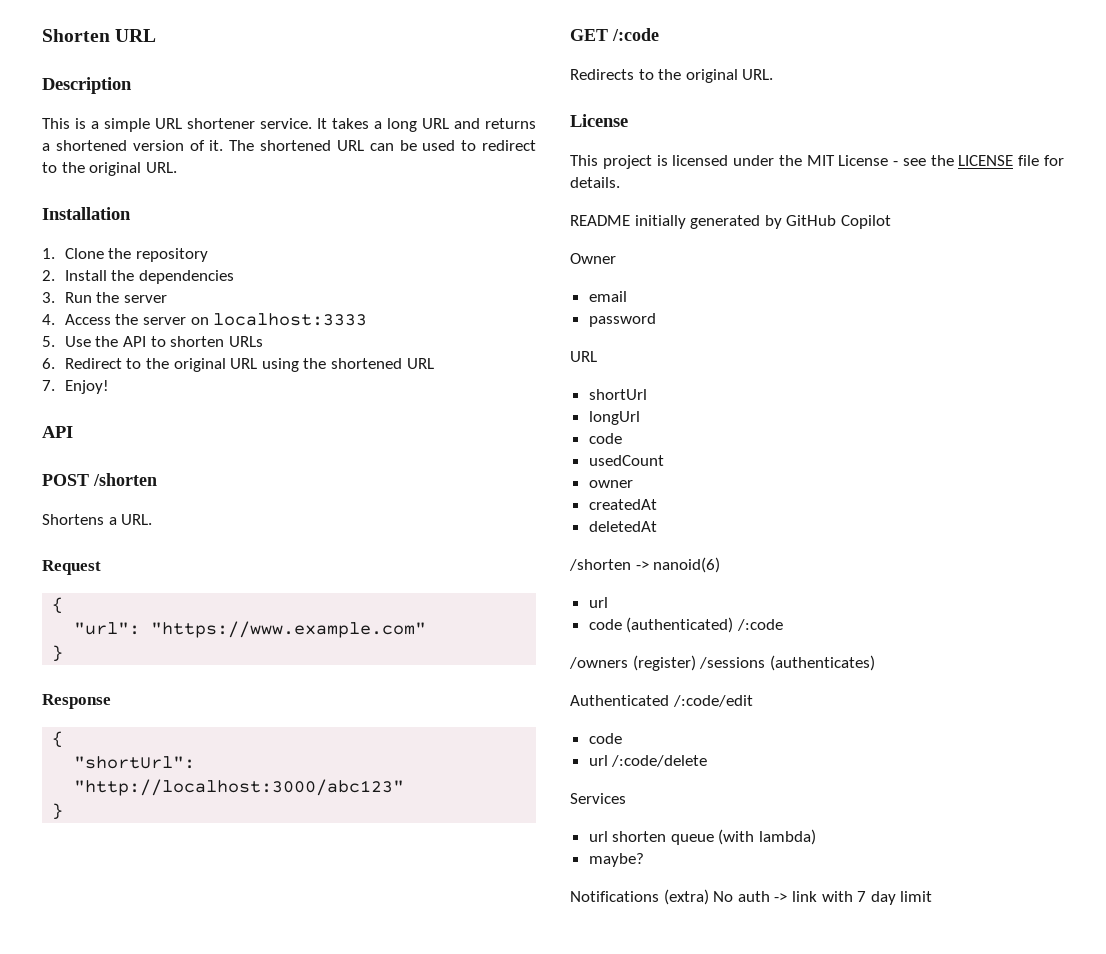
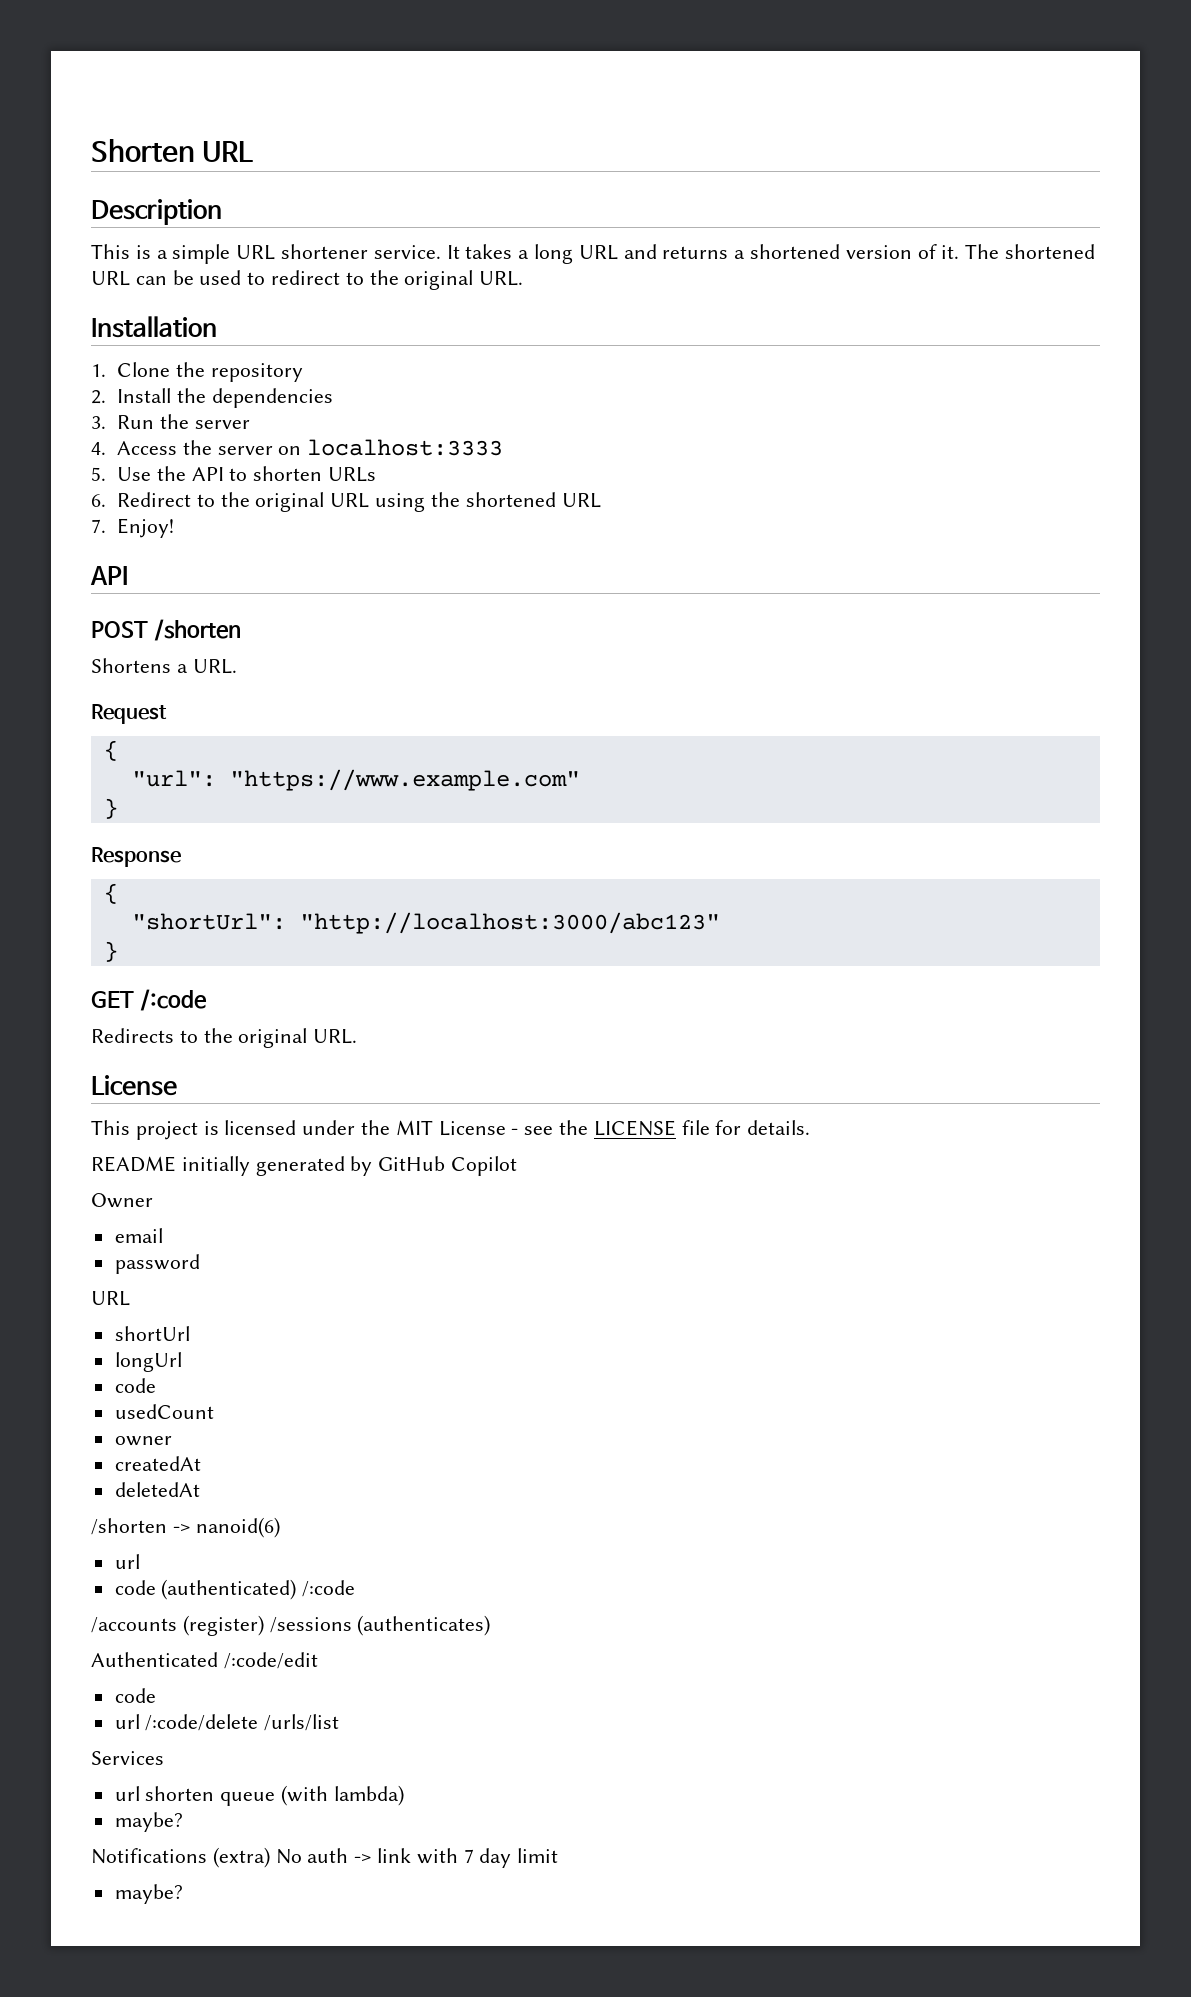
- /owners (register) /sessions (authenticates)
+ /accounts (register) /sessions (authenticates)
- url /:code/delete
+ url /:code/delete /urls/list
  Notifications (extra) No auth -> link with 7 day limit
+ maybe?

